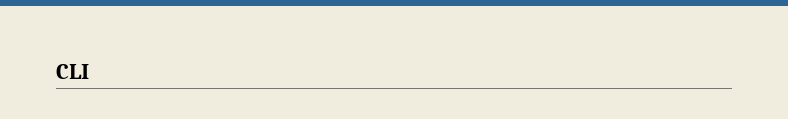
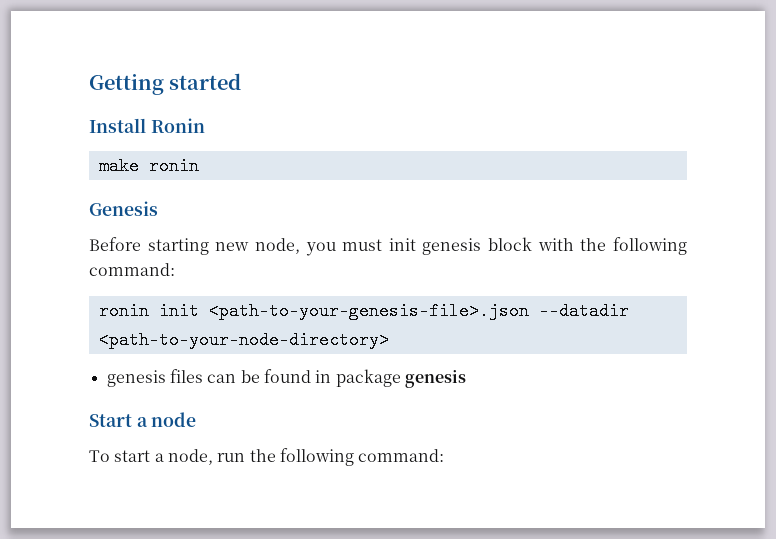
- CLI
+ Getting started
+ Install Ronin
+ make ronin
+ Genesis
+ Before starting new node, you must init genesis block with the following command:
+ ronin init <path-to-your-genesis-file>.json --datadir <path-to-your-node-directory>
+ genesis files can be found in package genesis
+ Start a node
+ To start a node, run the following command:

